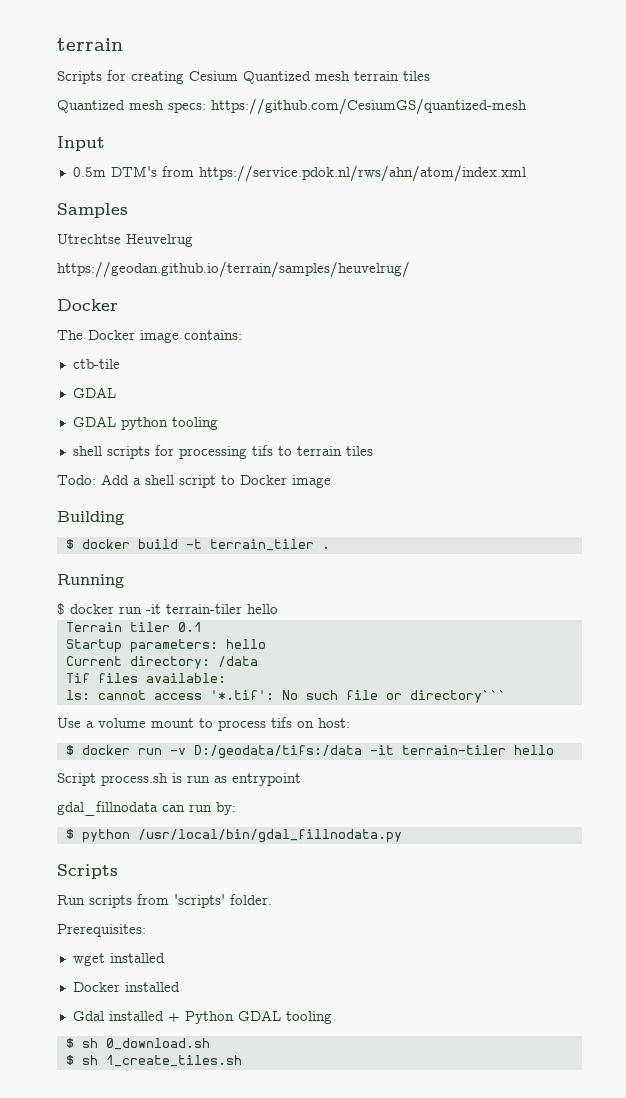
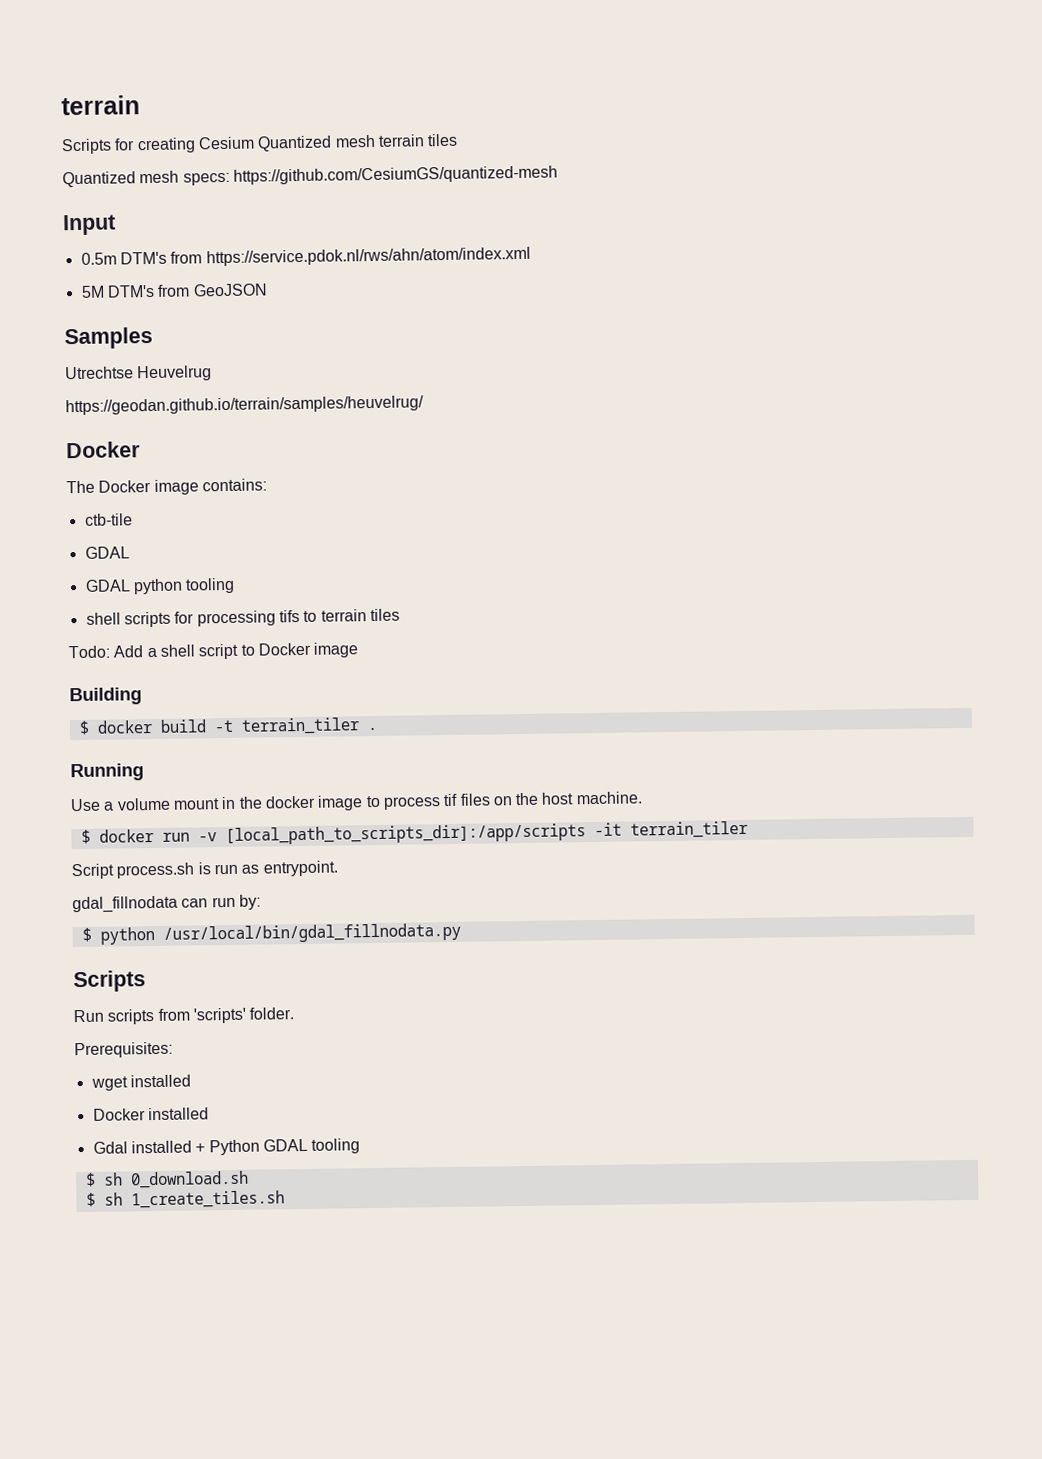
+ 5M DTM's from GeoJSON
- $ docker run -it terrain-tiler hello
- Terrain tiler 0.1
- Startup parameters: hello
- Current directory: /data
- Tif files available:
- ls: cannot access '*.tif': No such file or directory```
- Use a volume mount to process tifs on host:
+ Use a volume mount in the docker image to process tif files on the host machine.
- $ docker run -v D:/geodata/tifs:/data -it terrain-tiler hello
+ $ docker run -v [local_path_to_scripts_dir]:/app/scripts -it terrain_tiler
- Script process.sh is run as entrypoint
+ Script process.sh is run as entrypoint.

